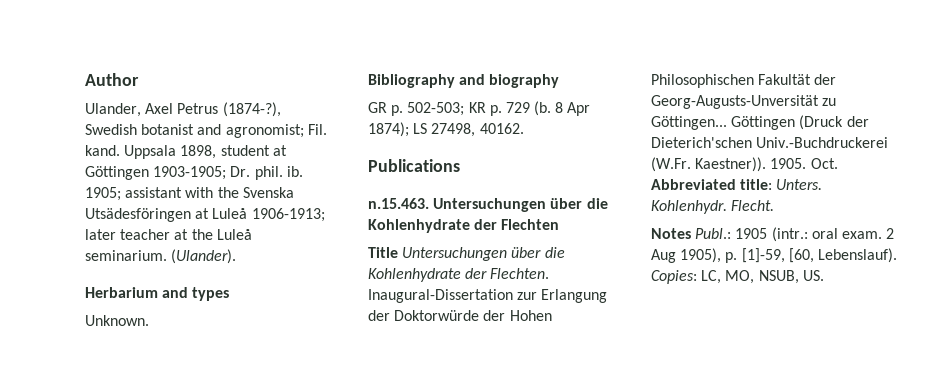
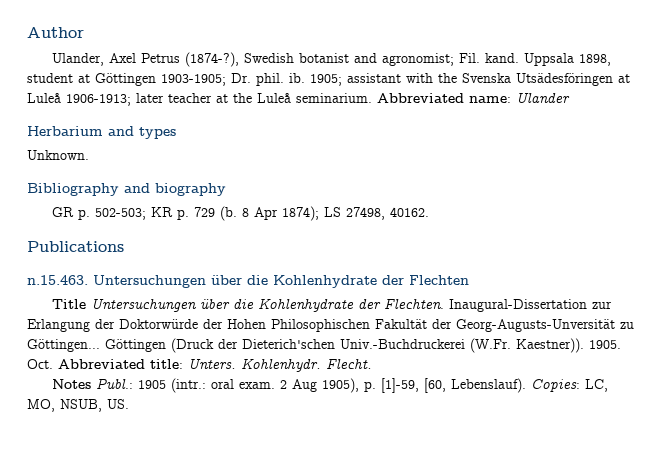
- (Ulander).
+ Abbreviated name: Ulander

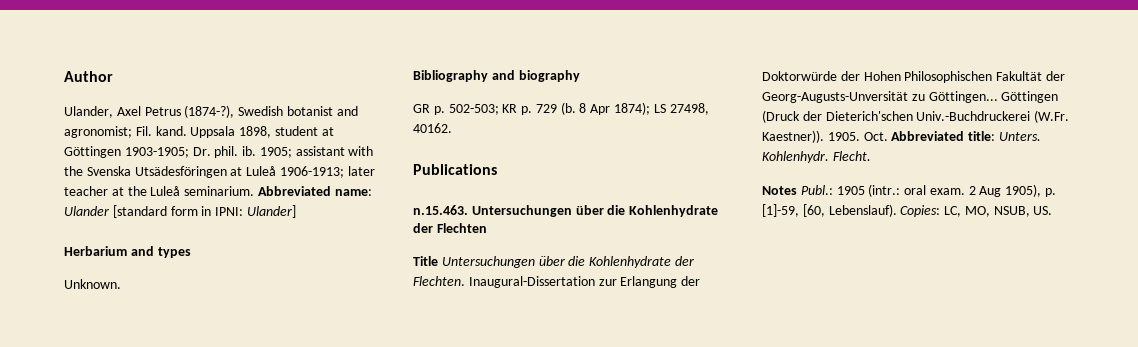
- Abbreviated name: Ulander
+ Abbreviated name: Ulander [standard form in IPNI: Ulander]

